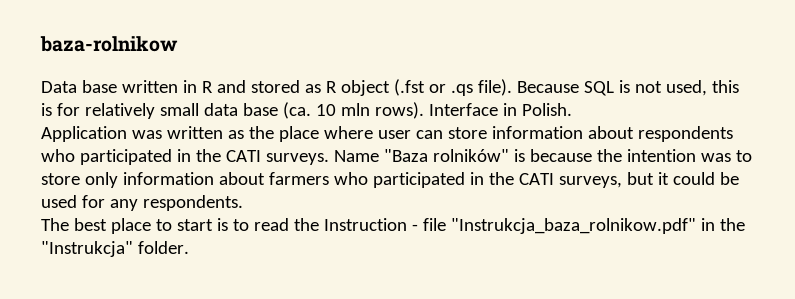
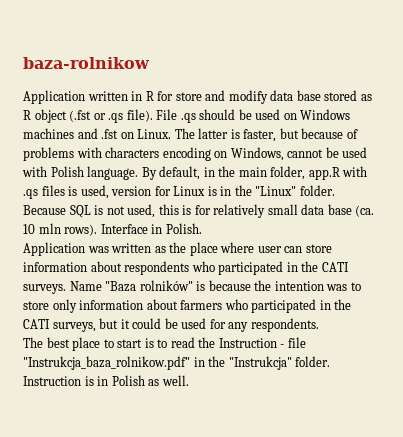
- Data base written in R and stored as R object (.fst or .qs file).
+ Application written in R for store and modify data base stored as R object (.fst or .qs file).
+ File .qs should be used on Windows machines and .fst on Linux. The latter is faster, but because of problems with characters encoding on Windows, cannot be used with Polish language. By default, in the main folder, app.R with .qs files is used, version for Linux is in the "Linux" folder.
+ Instruction is in Polish as well.

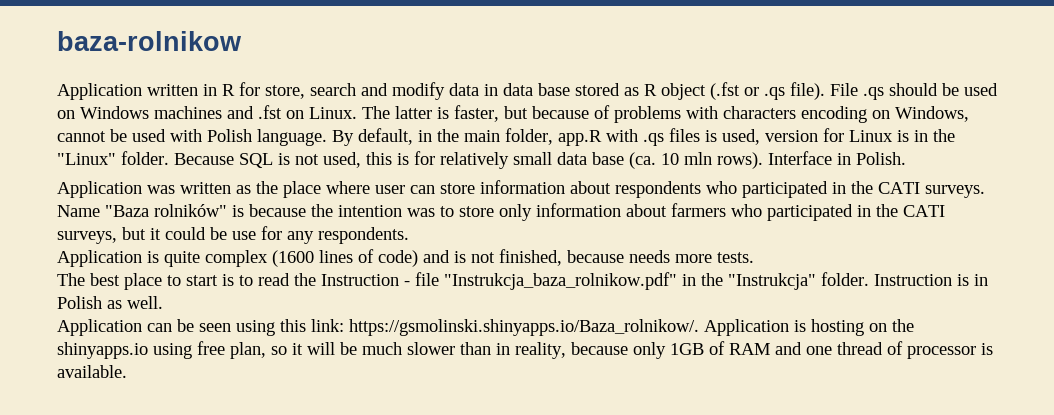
- Application written in R for store and modify data base stored as R object (.fst or .qs file).
+ Application written in R for store, search and modify data in data base stored as R object (.fst or .qs file).
- Name "Baza rolników" is because the intention was to store only information about farmers who participated in the CATI surveys, but it could be used for any respondents.
+ Name "Baza rolników" is because the intention was to store only information about farmers who participated in the CATI surveys, but it could be use for any respondents.
+ Application is quite complex (1600 lines of code) and is not finished, because needs more tests.
+ Application can be seen using this link: https://gsmolinski.shinyapps.io/Baza_rolnikow/. Application is hosting on the shinyapps.io using free plan, so it will be much slower than in reality, because only 1GB of RAM and one thread of processor is available.

